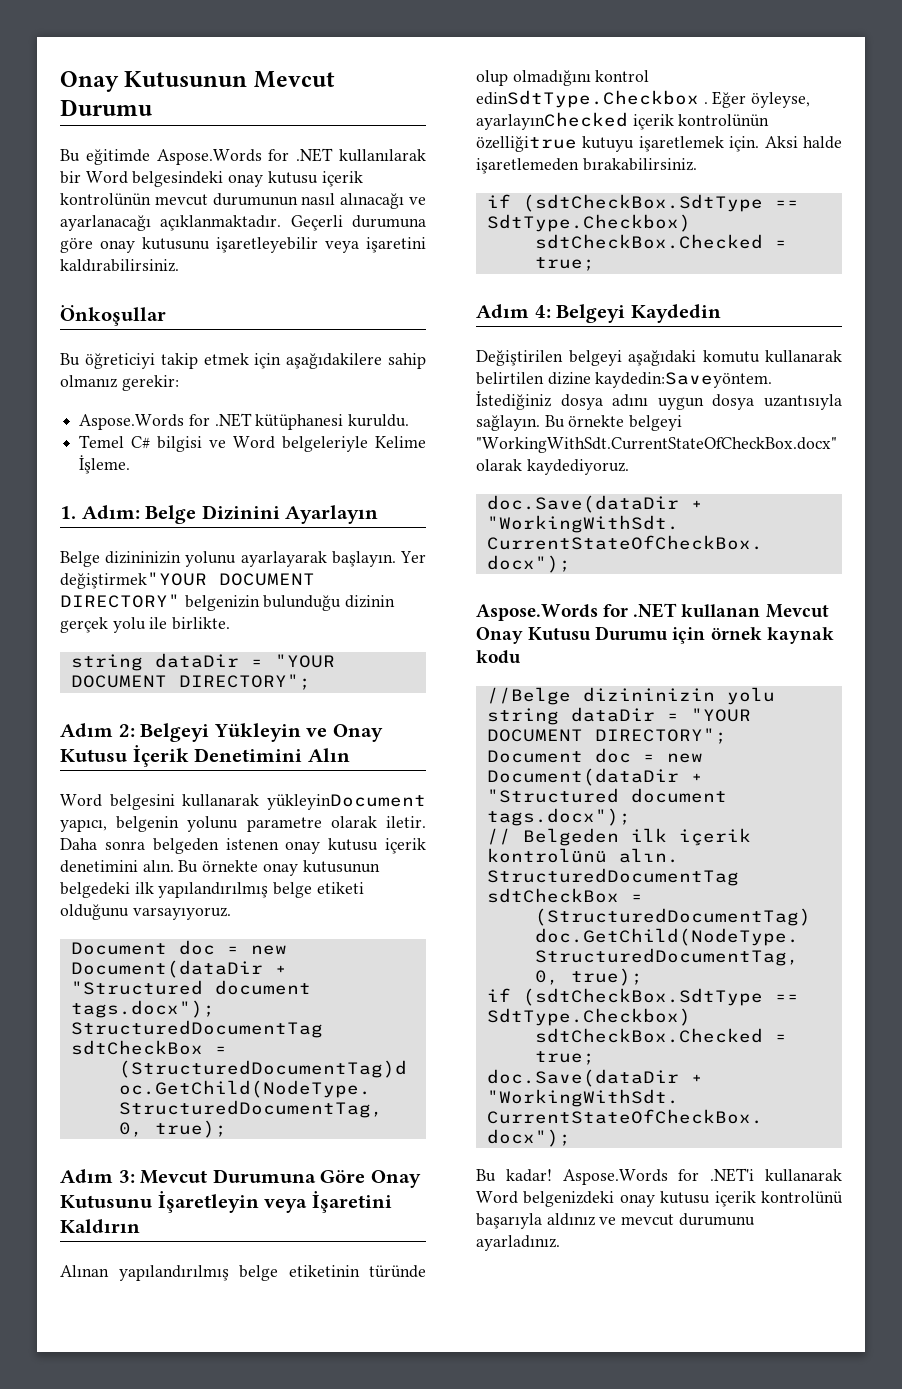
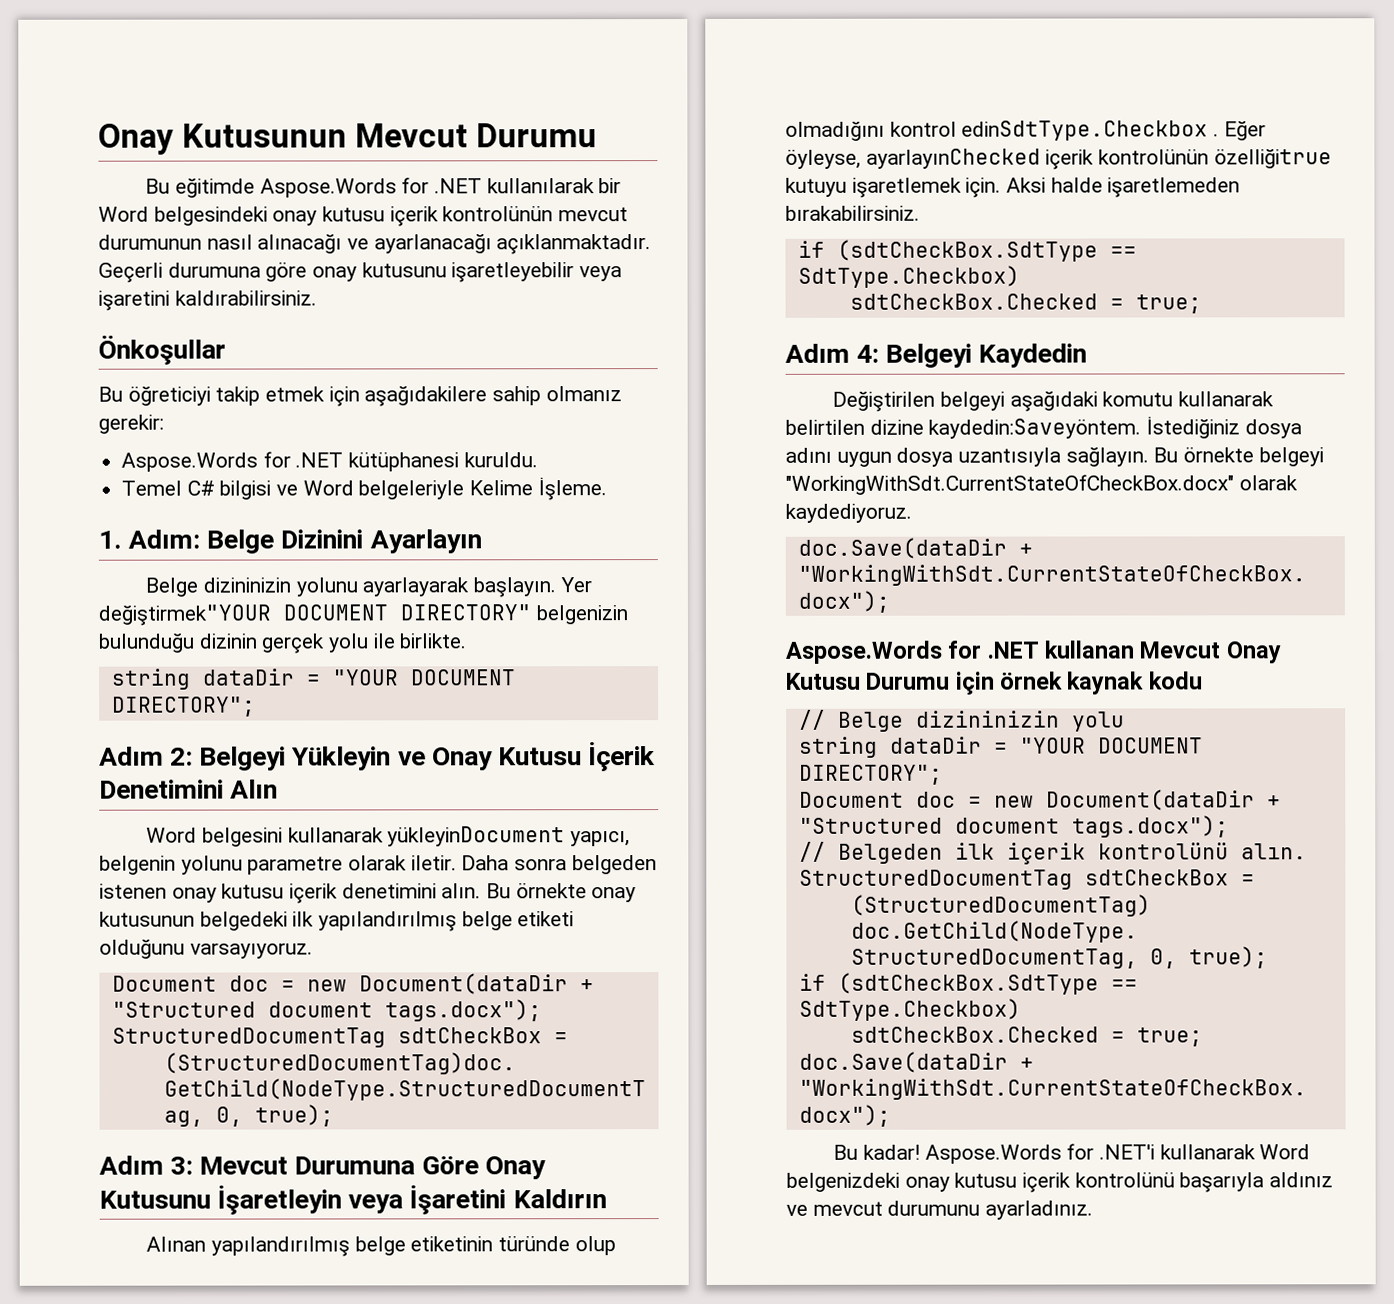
- //Belge dizininizin yolu
+ // Belge dizininizin yolu

